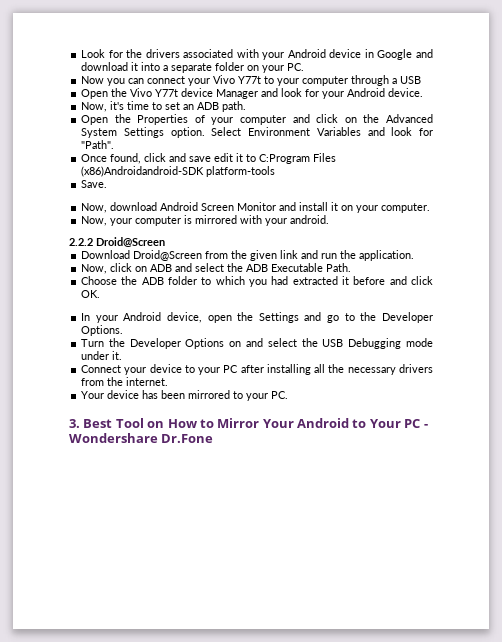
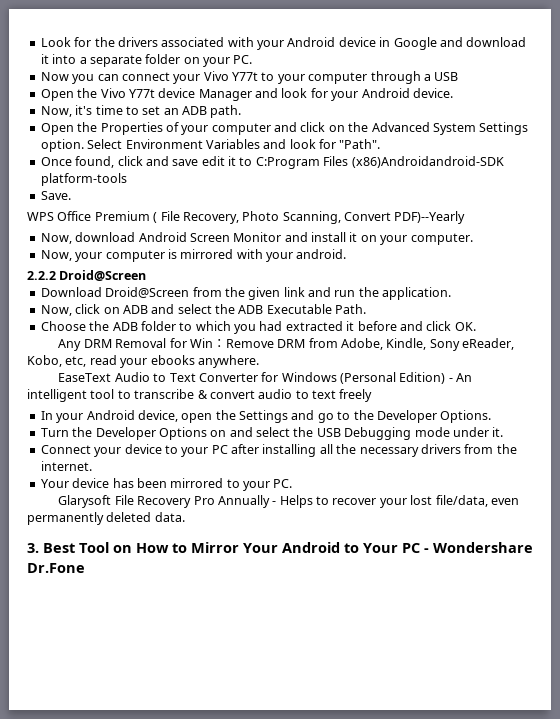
+ WPS Office Premium ( File Recovery, Photo Scanning, Convert PDF)--Yearly
+ Any DRM Removal for Win：Remove DRM from Adobe, Kindle, Sony eReader, Kobo, etc, read your ebooks anywhere.
+ EaseText Audio to Text Converter for Windows (Personal Edition) - An intelligent tool to transcribe & convert audio to text freely
+ Glarysoft File Recovery Pro Annually - Helps to recover your lost file/data, even permanently deleted data.

